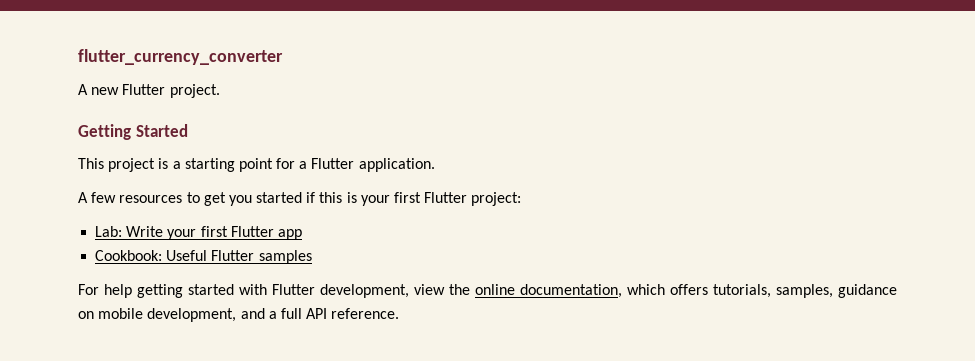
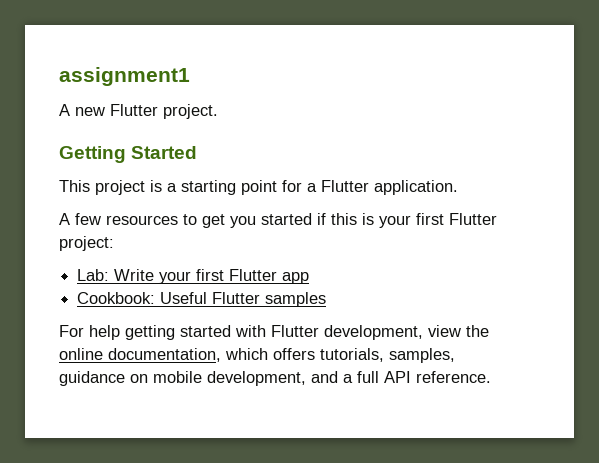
- flutter_currency_converter
+ assignment1

